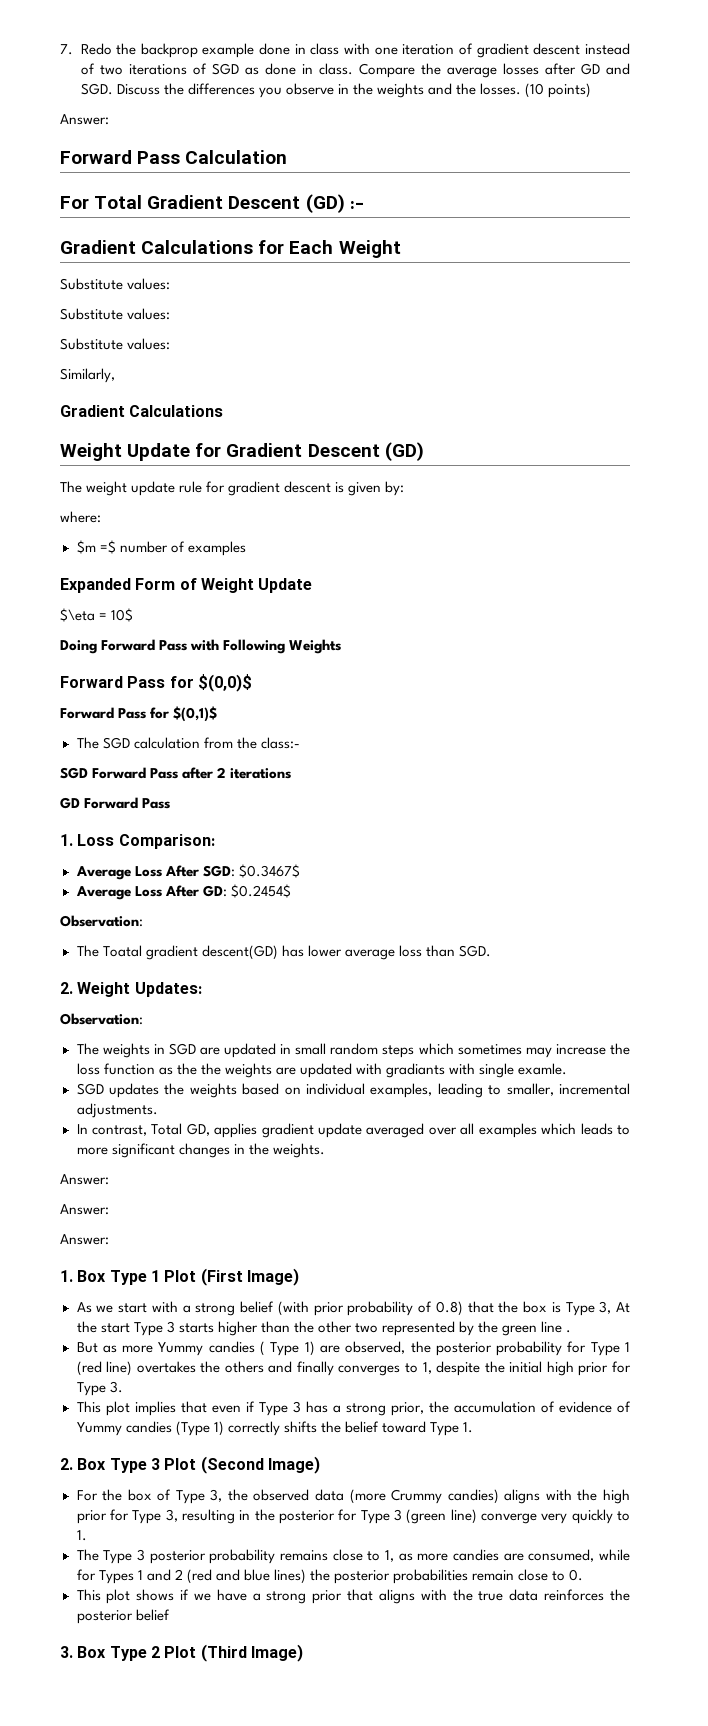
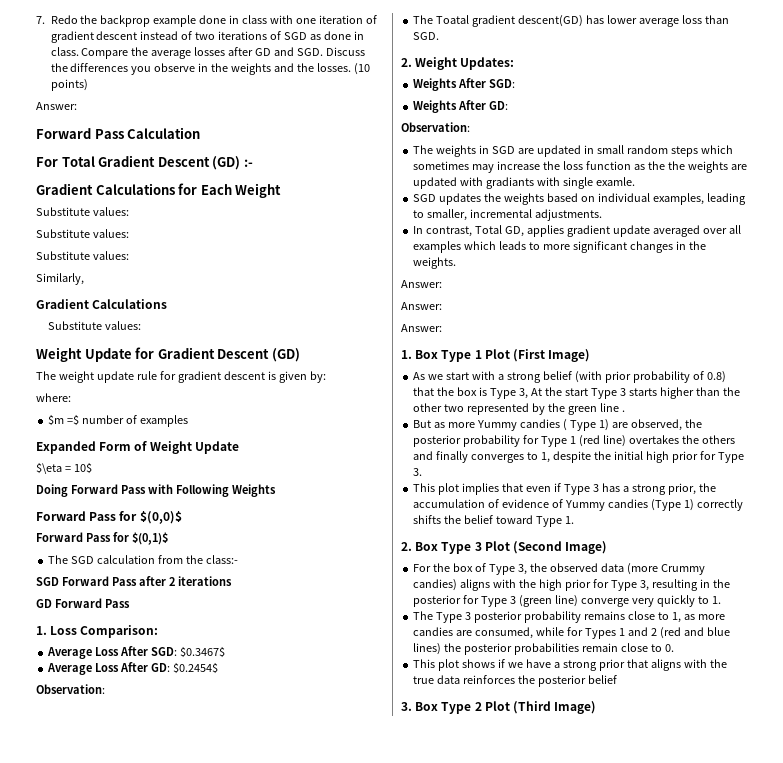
  Similarly,
  Gradient Calculations
+ Substitute values:
+ Weights After SGD:
+ Weights After GD:

